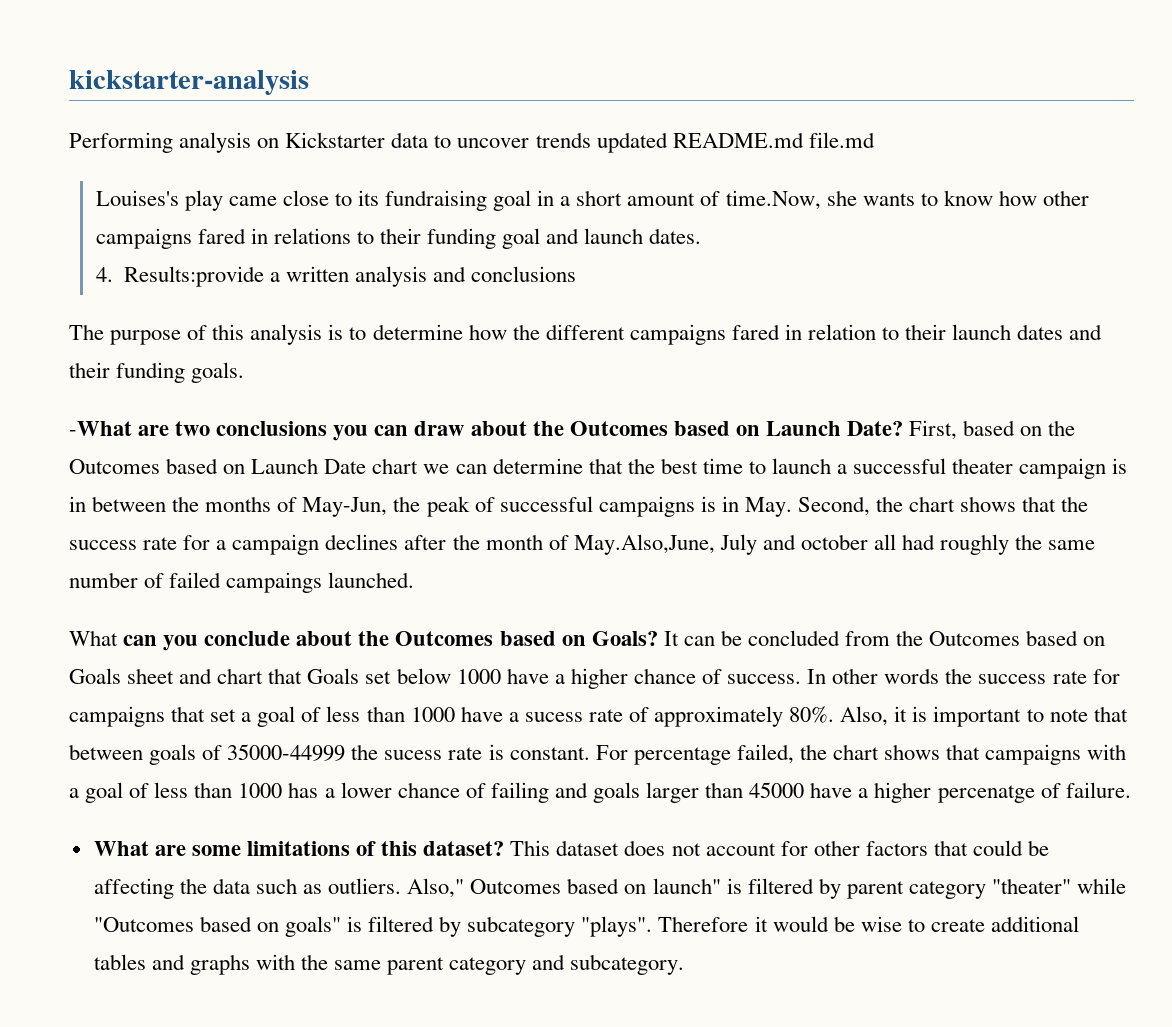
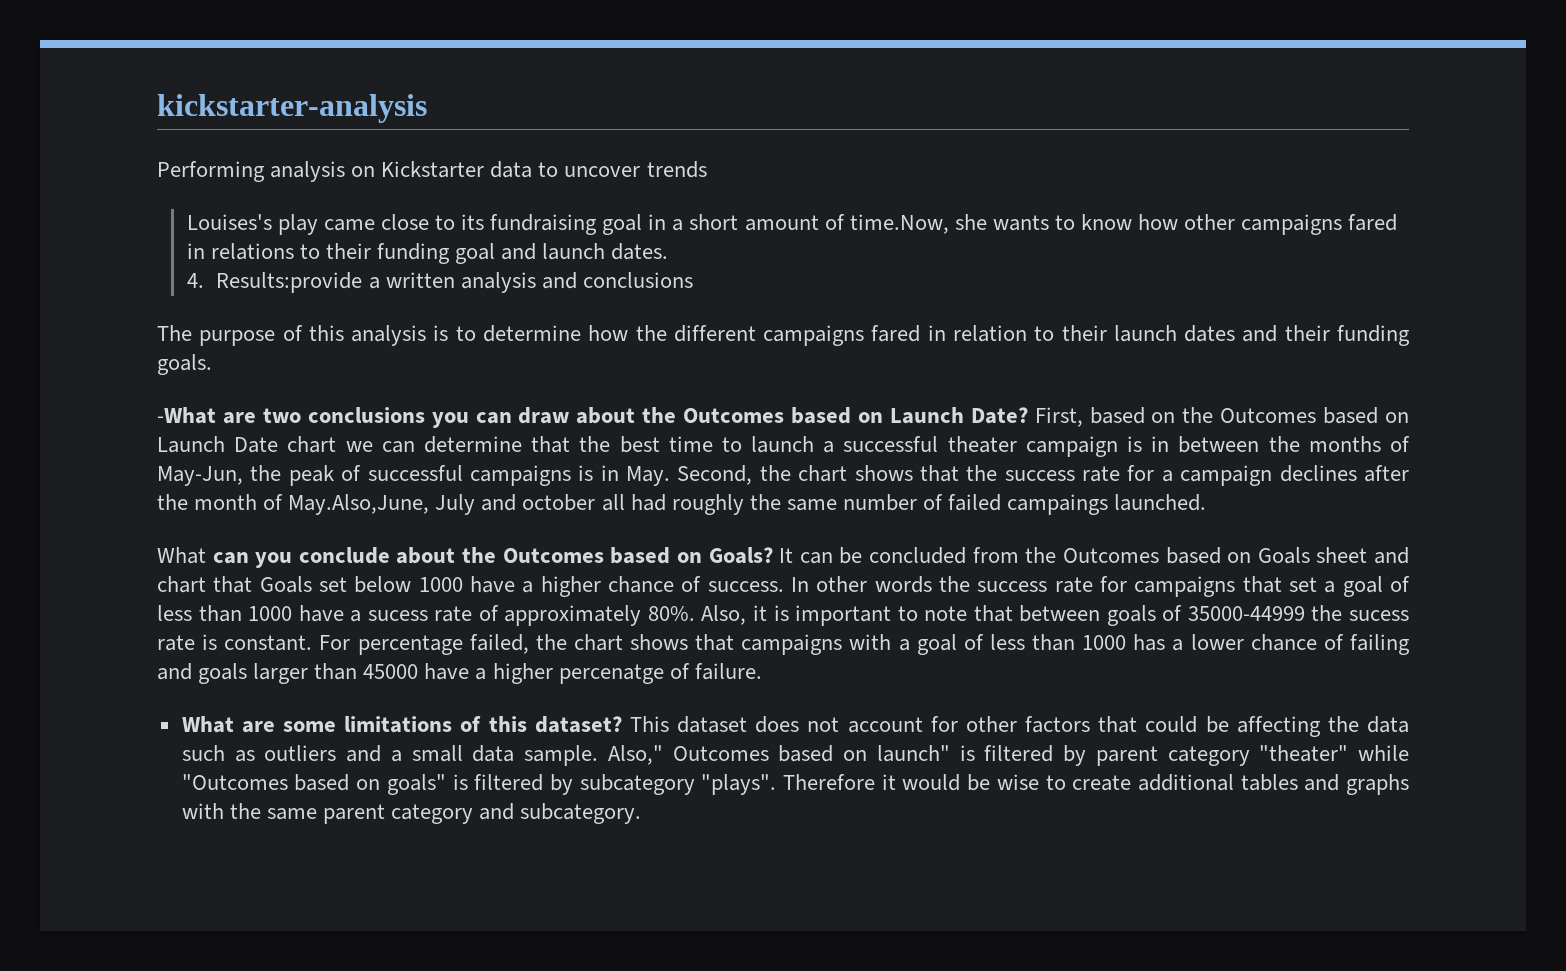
- Performing analysis on Kickstarter data to uncover trends updated README.md file.md
+ Performing analysis on Kickstarter data to uncover trends
- This dataset does not account for other factors that could be affecting the data such as outliers.
+ This dataset does not account for other factors that could be affecting the data such as outliers and a small data sample.

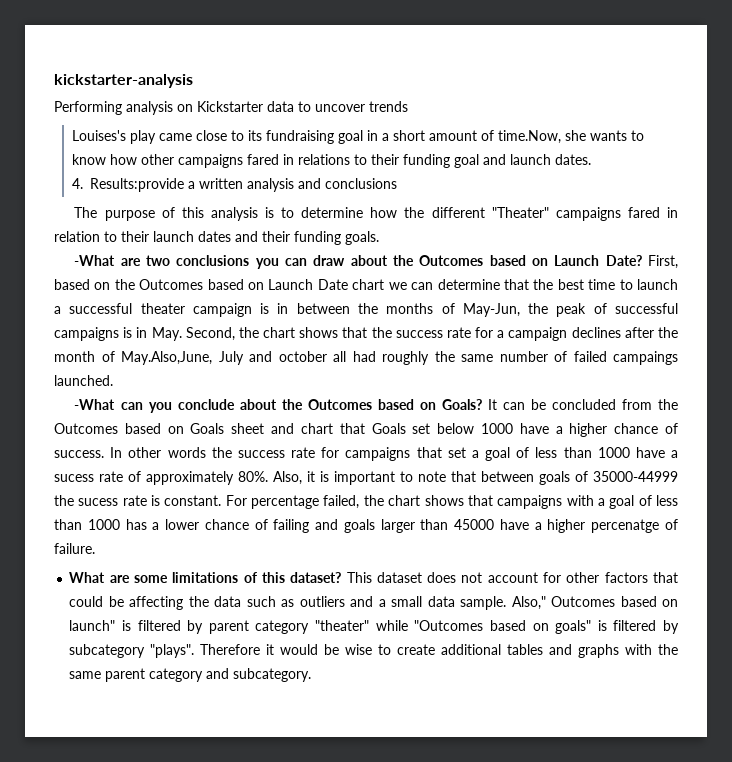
- The purpose of this analysis is to determine how the different campaigns fared in relation to their launch dates and their funding goals.
+ The purpose of this analysis is to determine how the different "Theater" campaigns fared in relation to their launch dates and their funding goals.
- What can you conclude about the Outcomes based on Goals?
+ -What can you conclude about the Outcomes based on Goals?

